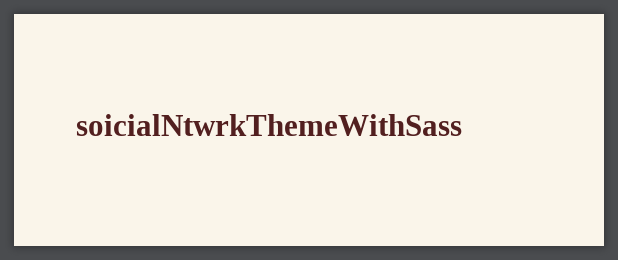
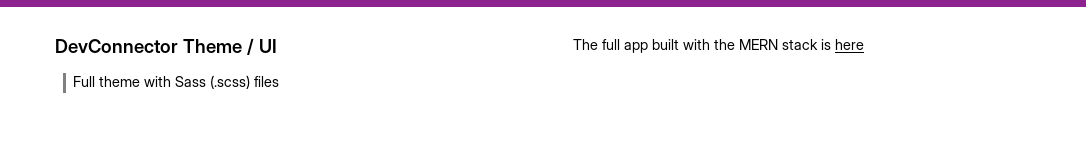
- soicialNtwrkThemeWithSass
+ DevConnector Theme / UI
+ Full theme with Sass (.scss) files
+ The full app built with the MERN stack is here

